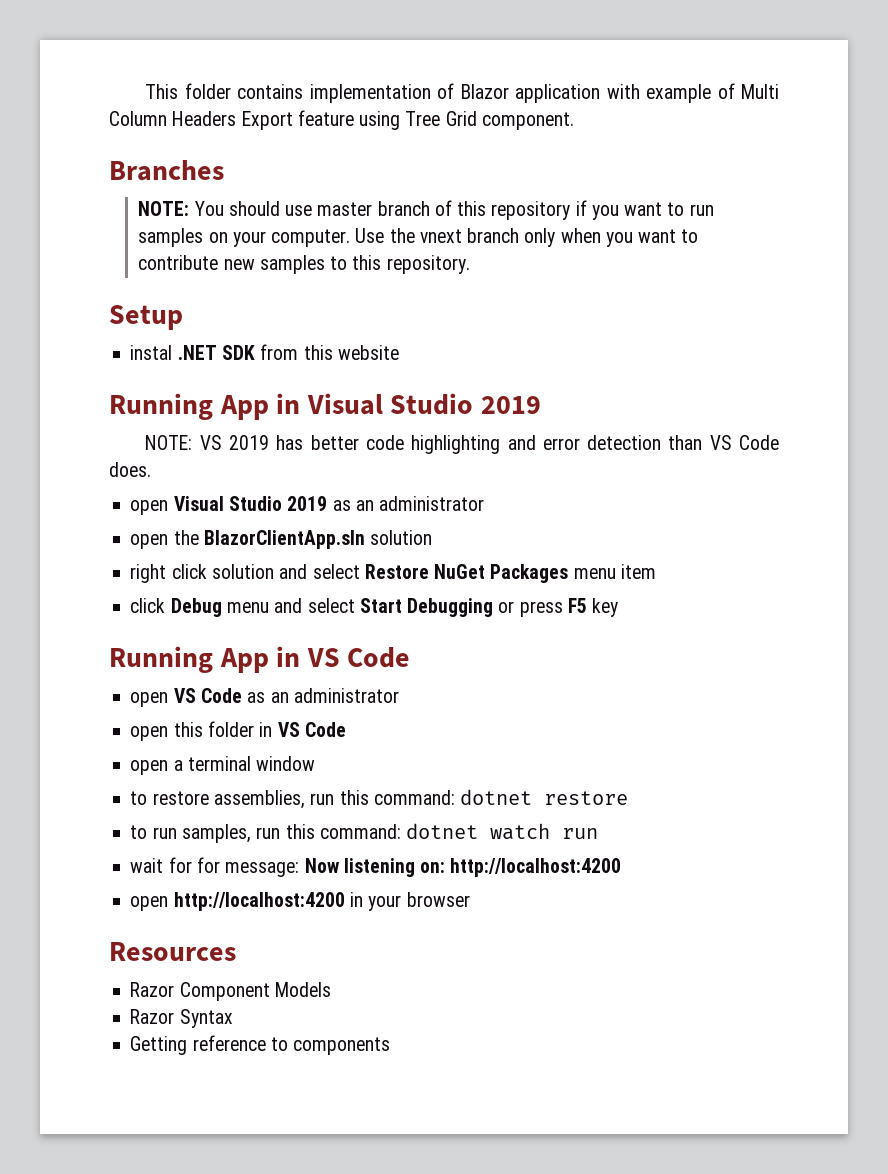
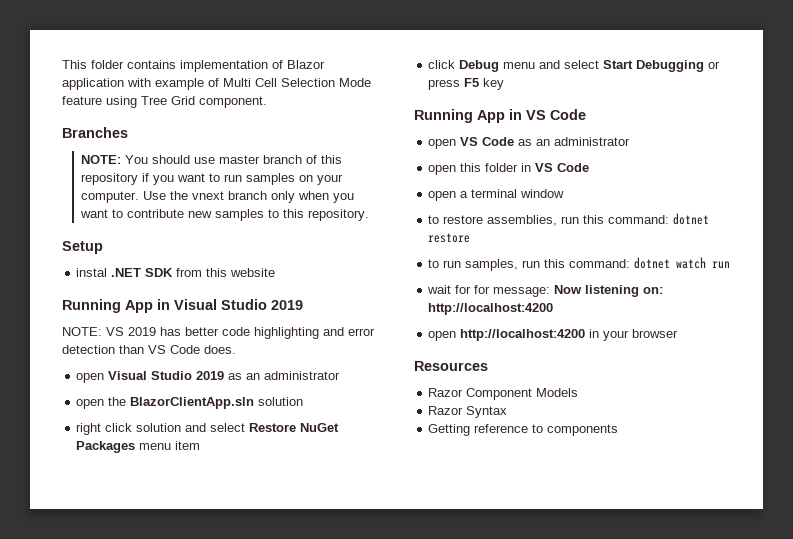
- This folder contains implementation of Blazor application with example of Multi Column Headers Export feature using Tree Grid component.
+ This folder contains implementation of Blazor application with example of Multi Cell Selection Mode feature using Tree Grid component.

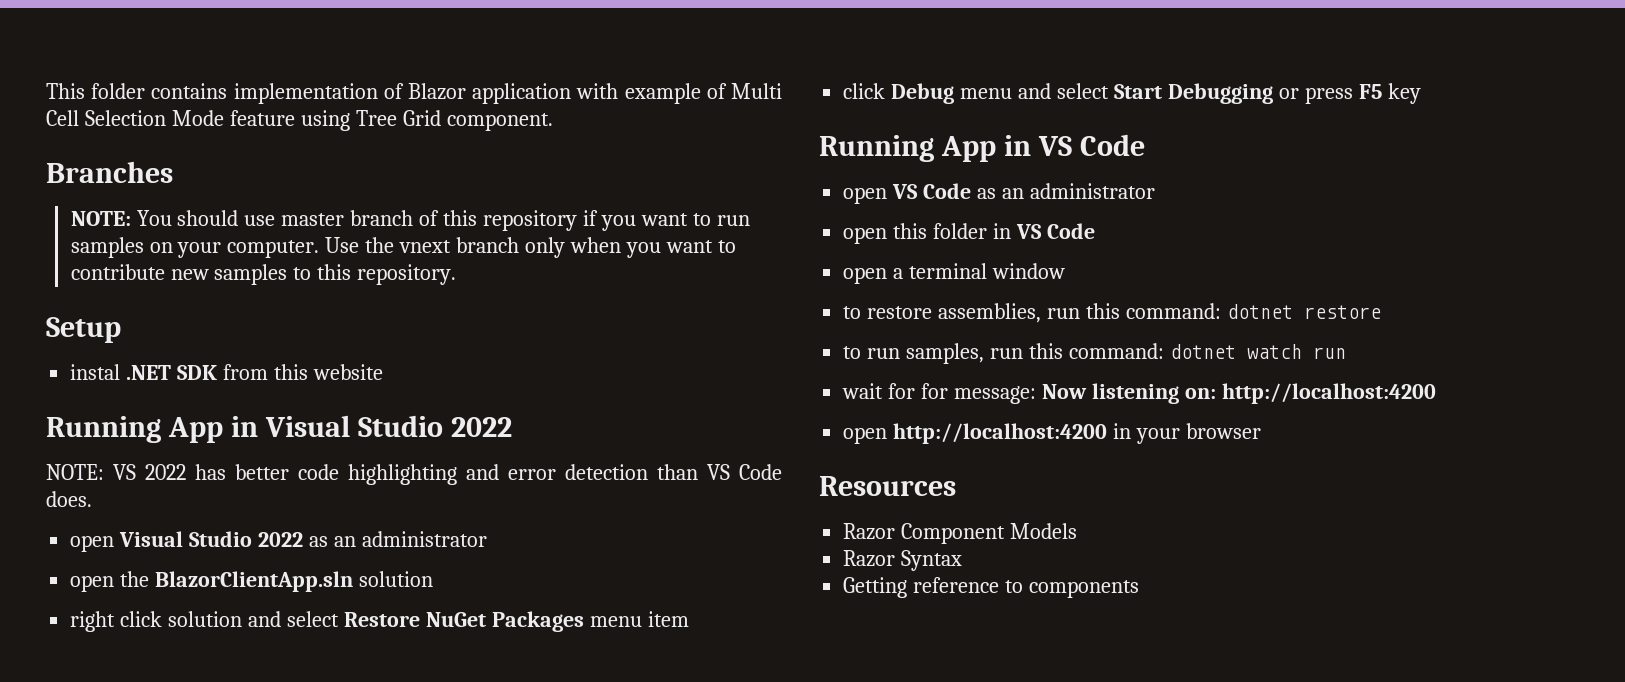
- Running App in Visual Studio 2019
+ Running App in Visual Studio 2022
- NOTE: VS 2019 has better code highlighting and error detection than VS Code does.
+ NOTE: VS 2022 has better code highlighting and error detection than VS Code does.
- open Visual Studio 2019 as an administrator
+ open Visual Studio 2022 as an administrator

